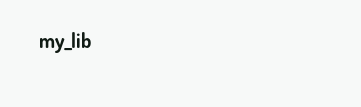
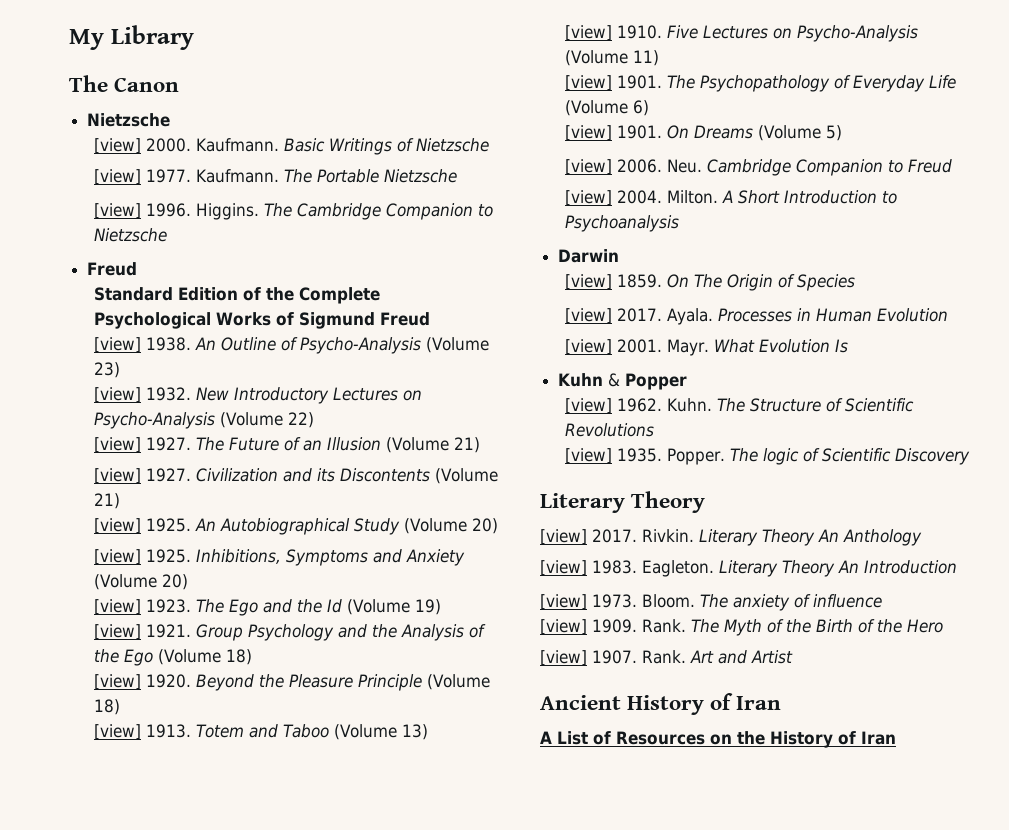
- my_lib
+ My Library
+ The Canon
+ Nietzsche
+ [view] 2000. Kaufmann. Basic Writings of Nietzsche
+ [view] 1977. Kaufmann. The Portable Nietzsche
+ [view] 1996. Higgins. The Cambridge Companion to Nietzsche
+ Freud
+ Standard Edition of the Complete Psychological Works of Sigmund Freud
+ [view] 1938. An Outline of Psycho-Analysis (Volume 23)
+ [view] 1932. New Introductory Lectures on Psycho-Analysis (Volume 22)
+ [view] 1927. The Future of an Illusion (Volume 21)
+ [view] 1927. Civilization and its Discontents (Volume 21)
+ [view] 1925. An Autobiographical Study (Volume 20)
+ [view] 1925. Inhibitions, Symptoms and Anxiety (Volume 20)
+ [view] 1923. The Ego and the Id (Volume 19)
+ [view] 1921. Group Psychology and the Analysis of the Ego (Volume 18)
+ [view] 1920. Beyond the Pleasure Principle (Volume 18)
+ [view] 1913. Totem and Taboo (Volume 13)
+ [view] 1910. Five Lectures on Psycho-Analysis (Volume 11)
+ [view] 1901. The Psychopathology of Everyday Life (Volume 6)
+ [view] 1901. On Dreams (Volume 5)
+ [view] 2006. Neu. Cambridge Companion to Freud
+ [view] 2004. Milton. A Short Introduction to Psychoanalysis
+ Darwin
+ [view] 1859. On The Origin of Species
+ [view] 2017. Ayala. Processes in Human Evolution
+ [view] 2001. Mayr. What Evolution Is
+ Kuhn & Popper
+ [view] 1962. Kuhn. The Structure of Scientific Revolutions
+ [view] 1935. Popper. The logic of Scientific Discovery
+ Literary Theory
+ [view] 2017. Rivkin. Literary Theory An Anthology
+ [view] 1983. Eagleton. Literary Theory An Introduction
+ [view] 1973. Bloom. The anxiety of influence
+ [view] 1909. Rank. The Myth of the Birth of the Hero
+ [view] 1907. Rank. Art and Artist
+ Ancient History of Iran
+ A List of Resources on the History of Iran

